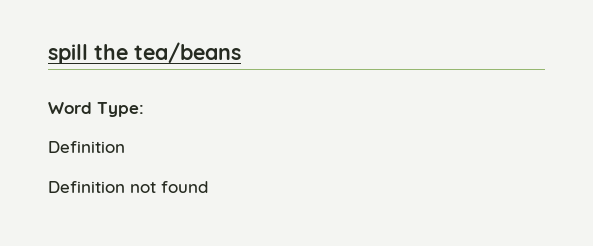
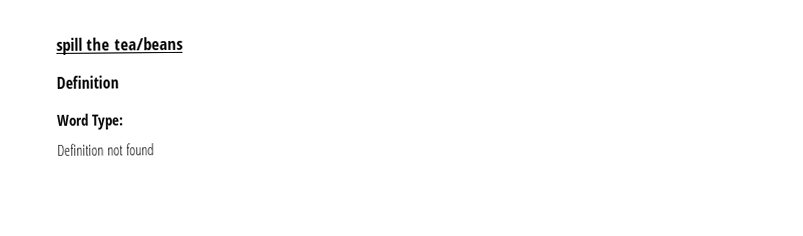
  spill the tea/beans
+ Definition
  Word Type:
- Definition

